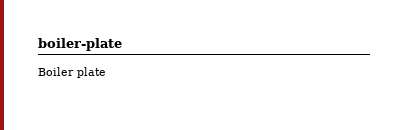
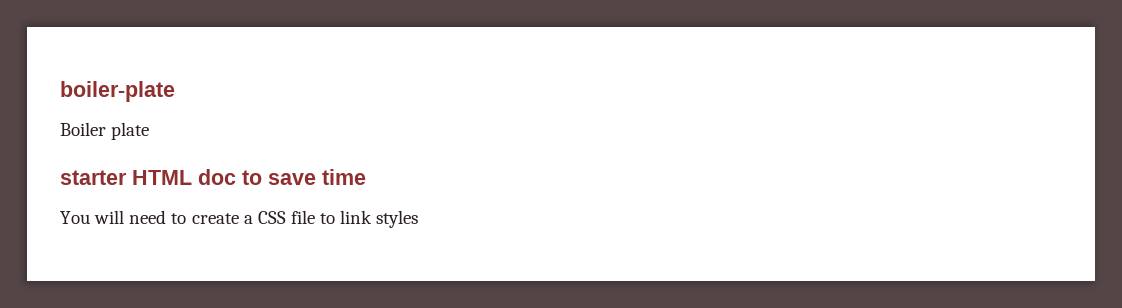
+ starter HTML doc to save time
+ You will need to create a CSS file to link styles

